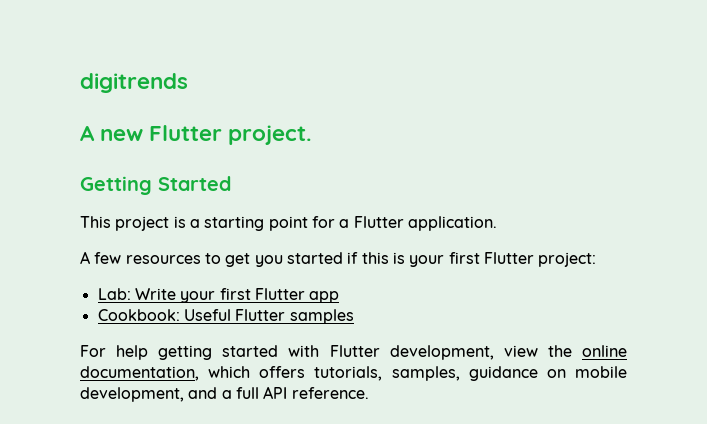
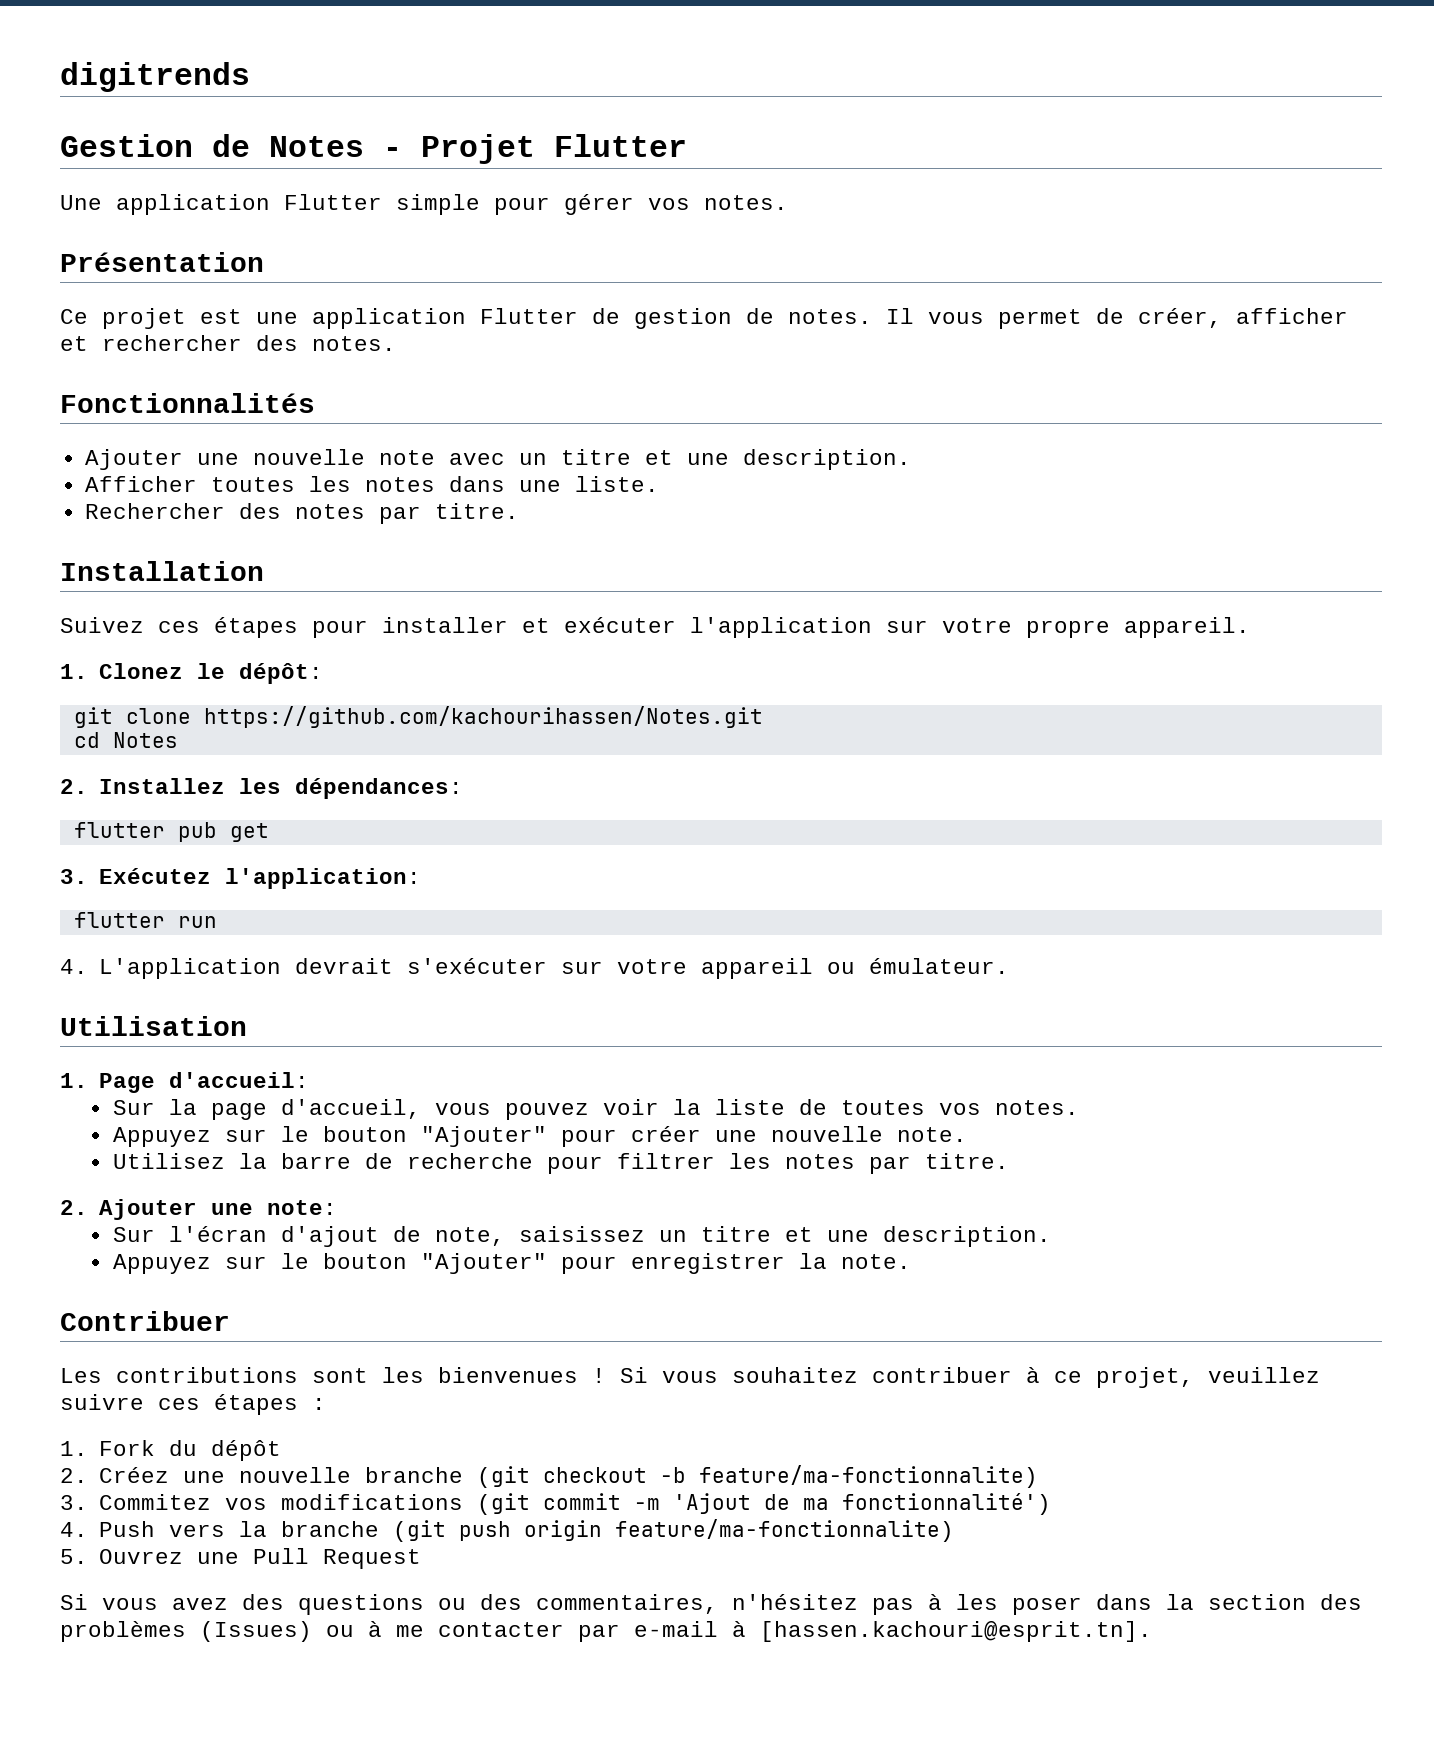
- A new Flutter project.
- Getting Started
- This project is a starting point for a Flutter application.
- A few resources to get you started if this is your first Flutter project:
- Lab: Write your first Flutter app
- Cookbook: Useful Flutter samples
- For help getting started with Flutter development, view the online documentation, which offers tutorials, samples, guidance on mobile development, and a full API reference.
+ Gestion de Notes - Projet Flutter
+ Une application Flutter simple pour gérer vos notes.
+ Présentation
+ Ce projet est une application Flutter de gestion de notes. Il vous permet de créer, afficher et rechercher des notes.
+ Fonctionnalités
+ Ajouter une nouvelle note avec un titre et une description.
+ Afficher toutes les notes dans une liste.
+ Rechercher des notes par titre.
+ Installation
+ Suivez ces étapes pour installer et exécuter l'application sur votre propre appareil.
+ 1. Clonez le dépôt:
+ git clone https://github.com/kachourihassen/Notes.git
+ cd Notes
+ 2. Installez les dépendances:
+ flutter pub get
+ 3. Exécutez l'application:
+ flutter run
+ 4. L'application devrait s'exécuter sur votre appareil ou émulateur.
+ Utilisation
+ 1. Page d'accueil:
+ Sur la page d'accueil, vous pouvez voir la liste de toutes vos notes.
+ Appuyez sur le bouton "Ajouter" pour créer une nouvelle note.
+ Utilisez la barre de recherche pour filtrer les notes par titre.
+ 2. Ajouter une note:
+ Sur l'écran d'ajout de note, saisissez un titre et une description.
+ Appuyez sur le bouton "Ajouter" pour enregistrer la note.
+ Contribuer
+ Les contributions sont les bienvenues ! Si vous souhaitez contribuer à ce projet, veuillez suivre ces étapes :
+ 1. Fork du dépôt
+ 2. Créez une nouvelle branche (git checkout -b feature/ma-fonctionnalite)
+ 3. Commitez vos modifications (git commit -m 'Ajout de ma fonctionnalité')
+ 4. Push vers la branche (git push origin feature/ma-fonctionnalite)
+ 5. Ouvrez une Pull Request
+ Si vous avez des questions ou des commentaires, n'hésitez pas à les poser dans la section des problèmes (Issues) ou à me contacter par e-mail à [hassen.kachouri@esprit.tn].

